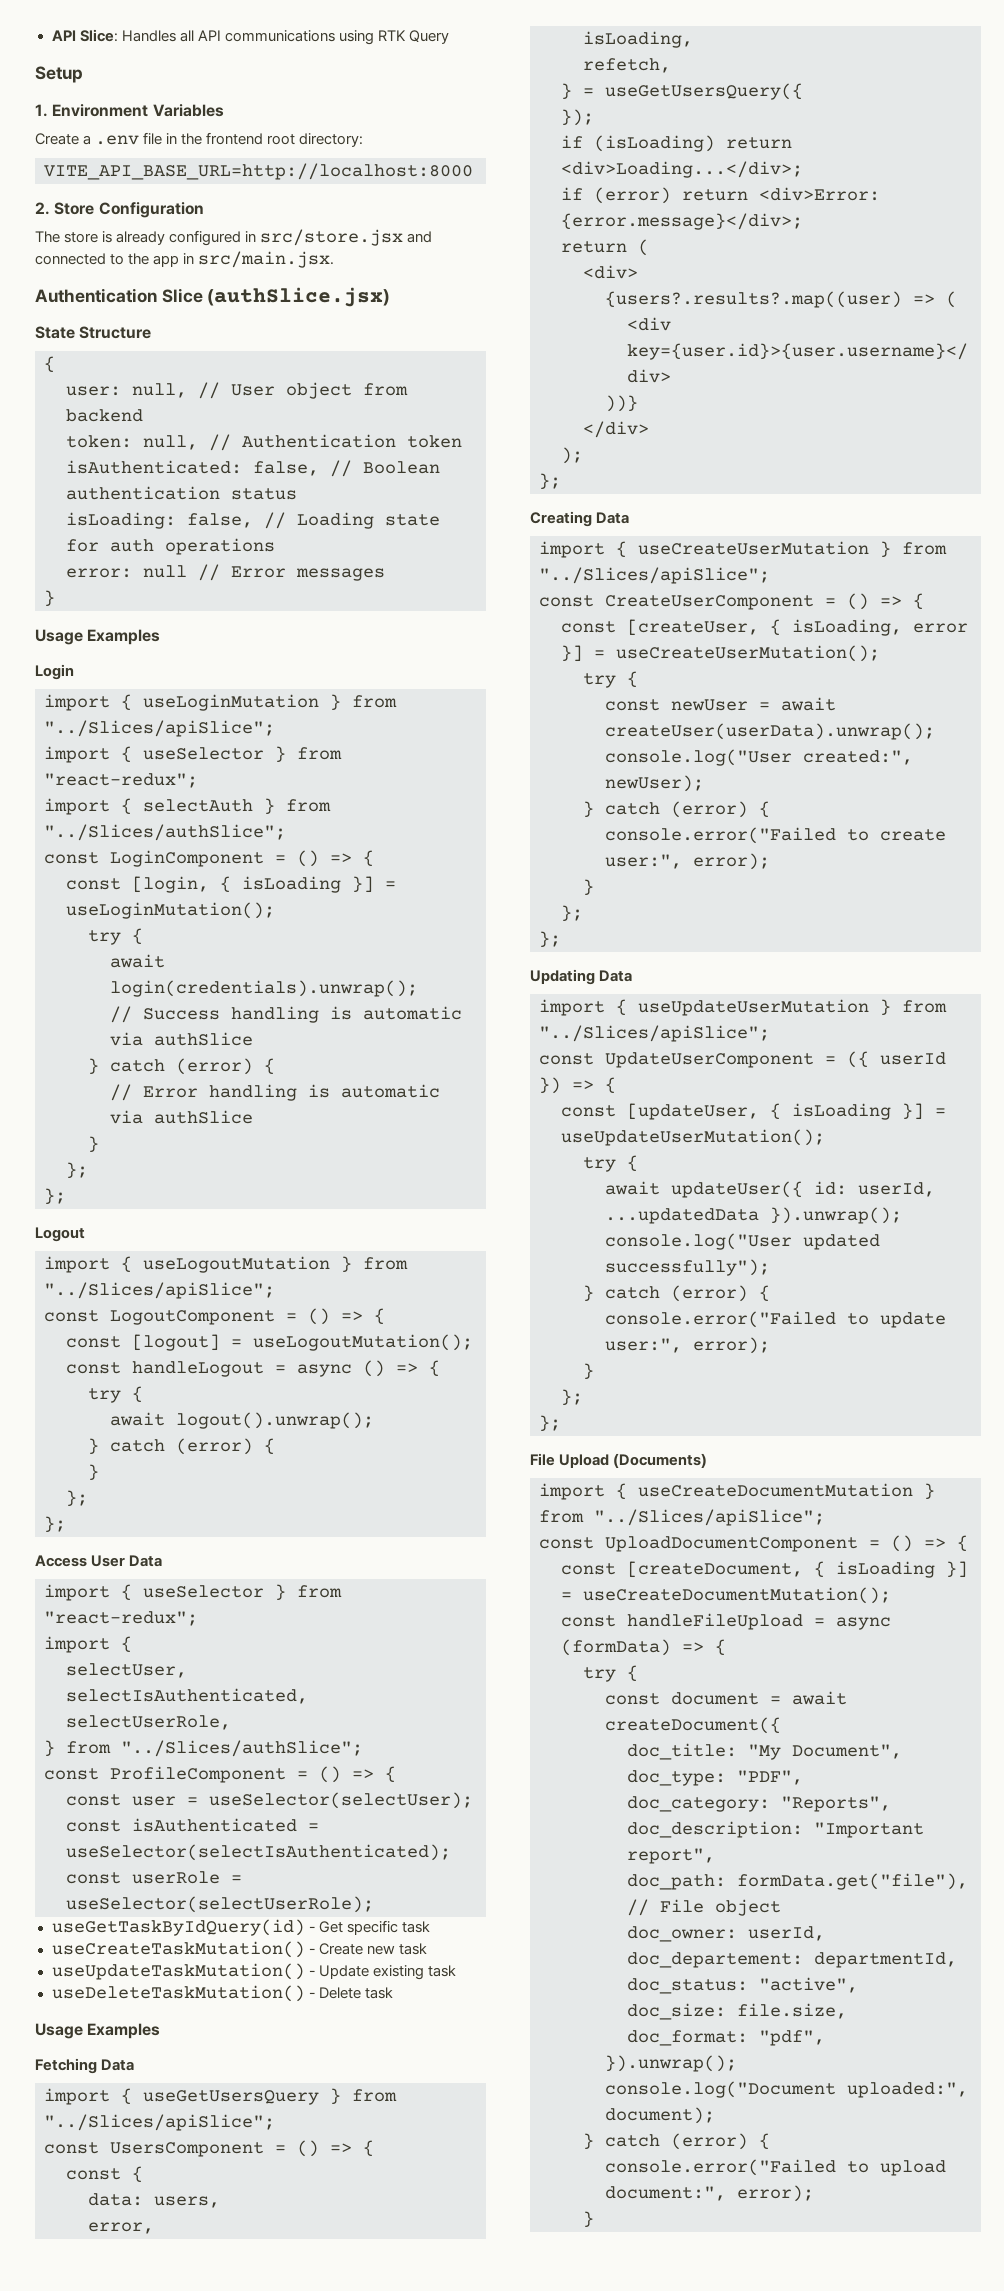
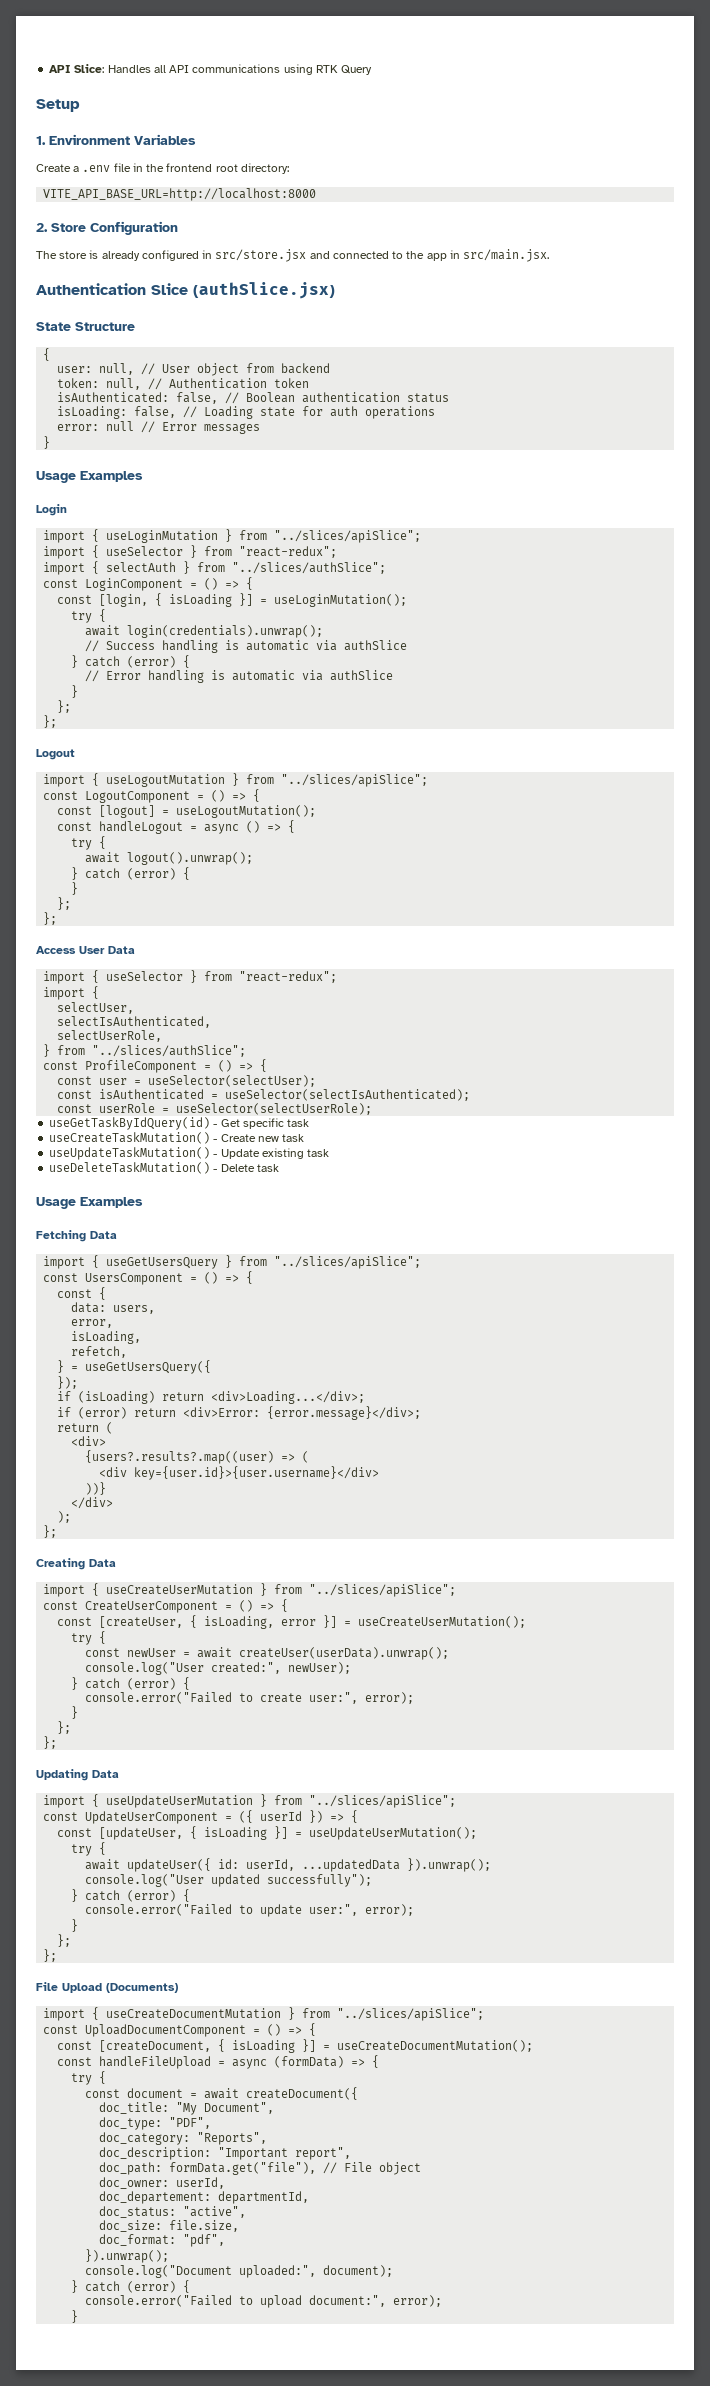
- import { useLoginMutation } from "../Slices/apiSlice";
+ import { useLoginMutation } from "../slices/apiSlice";
- import { selectAuth } from "../Slices/authSlice";
+ import { selectAuth } from "../slices/authSlice";
- import { useLogoutMutation } from "../Slices/apiSlice";
+ import { useLogoutMutation } from "../slices/apiSlice";
  selectUserRole,
- } from "../Slices/authSlice";
+ } from "../slices/authSlice";
- import { useGetUsersQuery } from "../Slices/apiSlice";
+ import { useGetUsersQuery } from "../slices/apiSlice";
- import { useCreateUserMutation } from "../Slices/apiSlice";
+ import { useCreateUserMutation } from "../slices/apiSlice";
- import { useUpdateUserMutation } from "../Slices/apiSlice";
+ import { useUpdateUserMutation } from "../slices/apiSlice";
- import { useCreateDocumentMutation } from "../Slices/apiSlice";
+ import { useCreateDocumentMutation } from "../slices/apiSlice";

